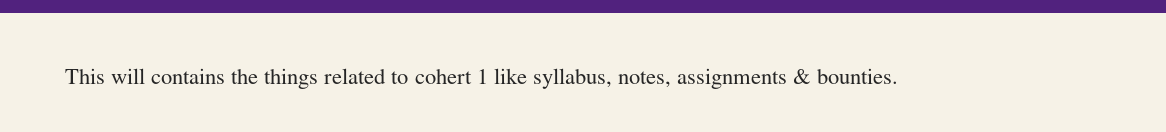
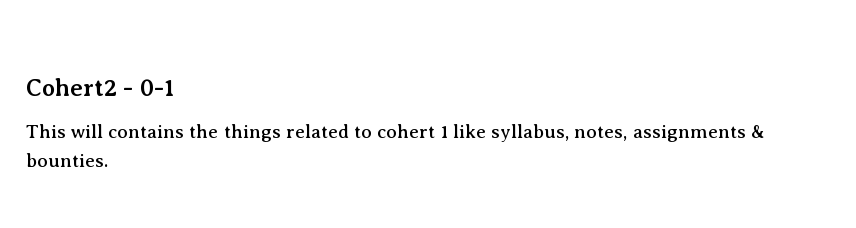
+ Cohert2 - 0-1

